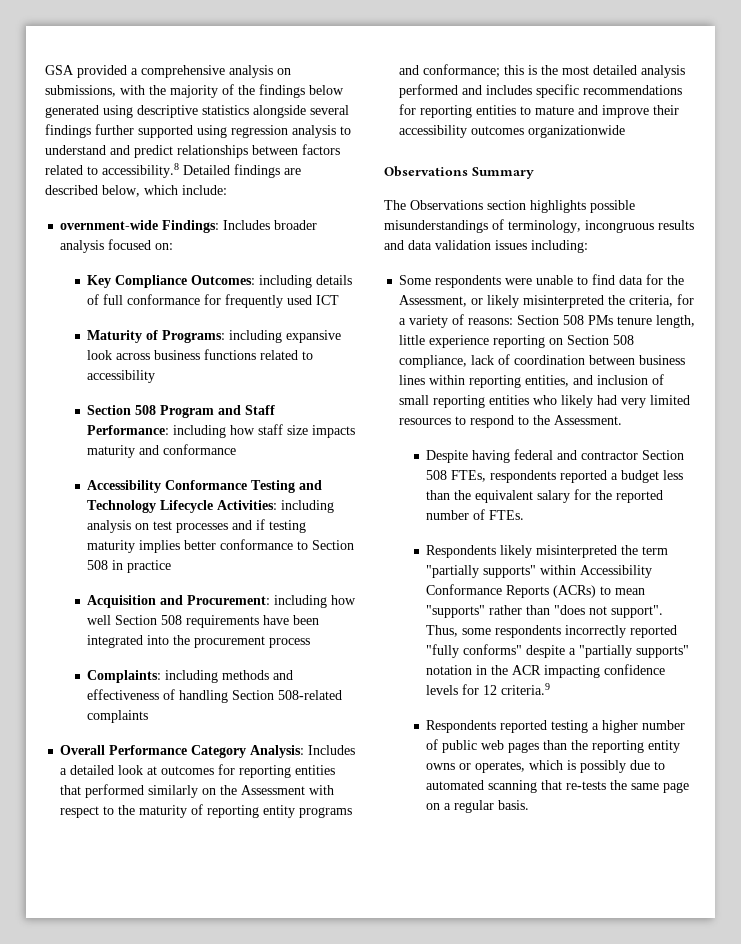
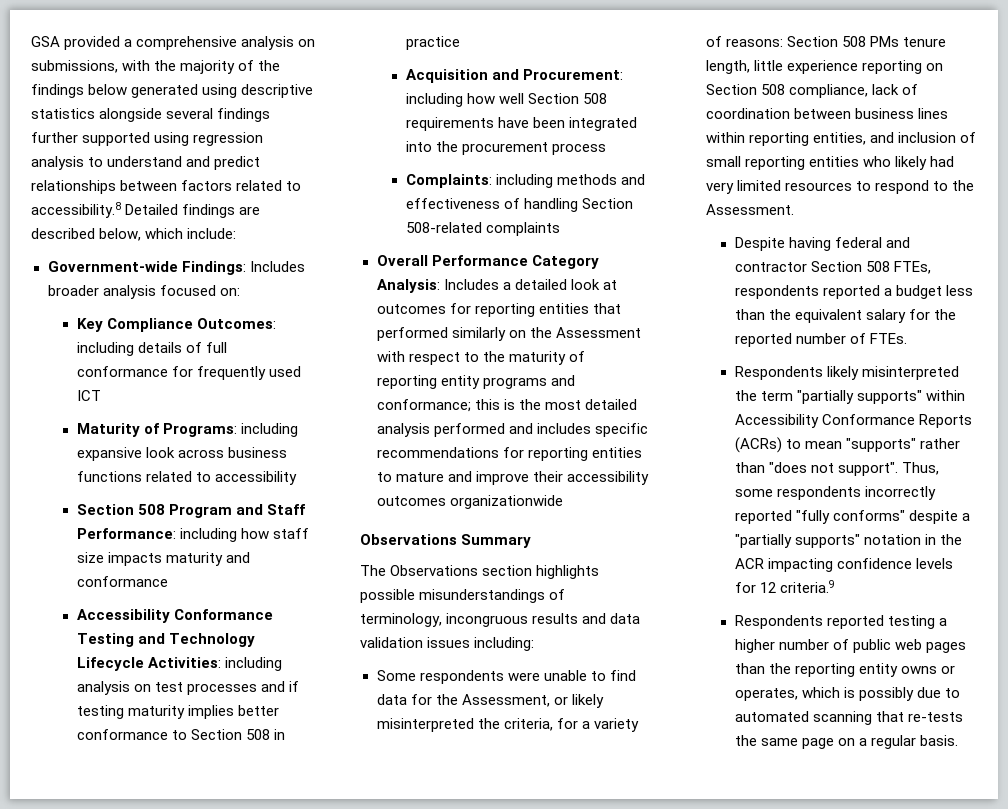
- overnment-wide Findings: Includes broader analysis focused on:
+ Government-wide Findings: Includes broader analysis focused on:

